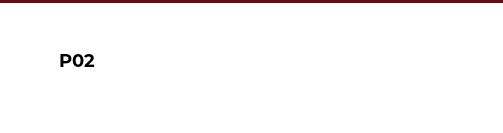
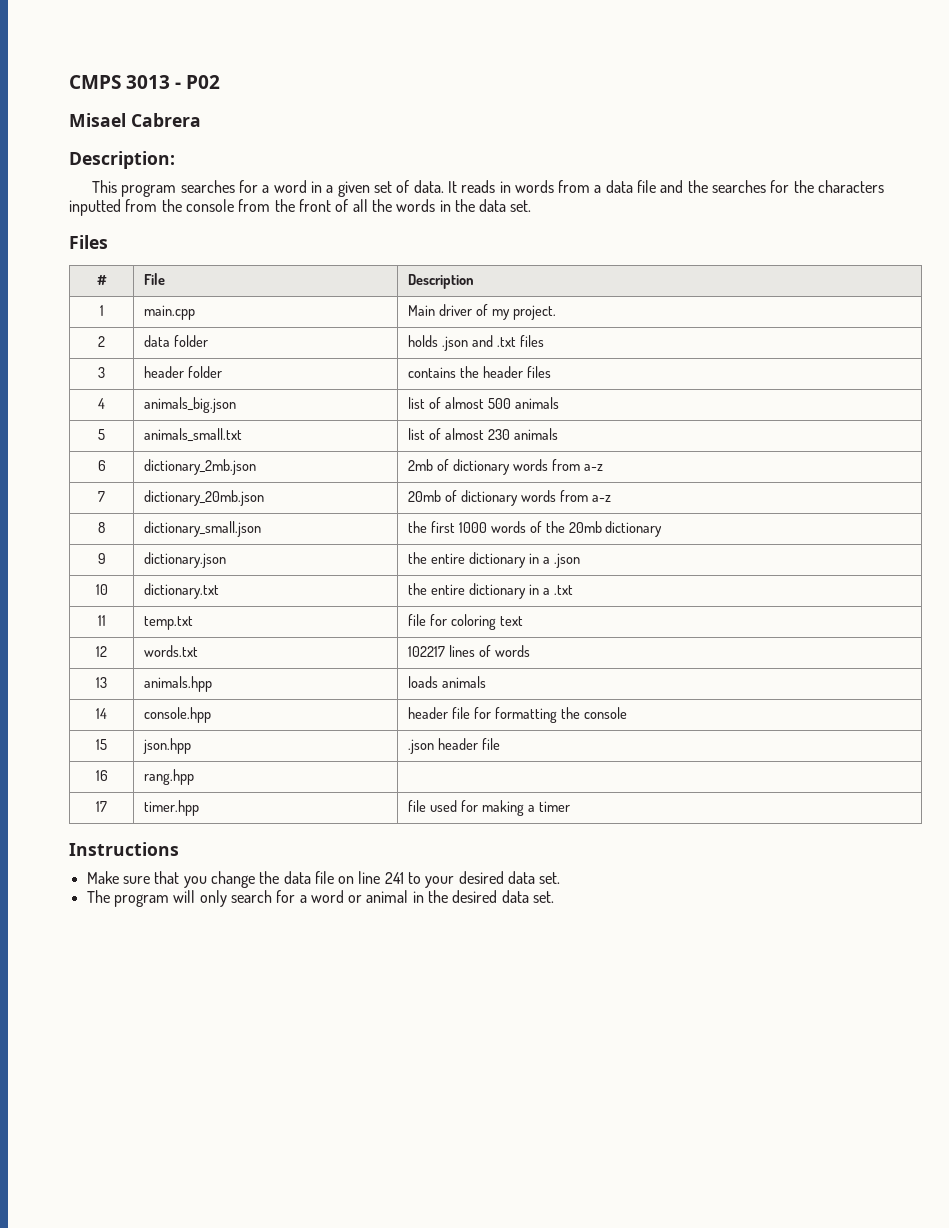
- P02
+ CMPS 3013 - P02
+ Misael Cabrera
+ Description:
+ This program searches for a word in a given set of data. It reads in words from a data file and the searches for the characters inputted from the console from the front of all the words in the data set.
+ Files
+ # | File | Description
+ 1 | main.cpp | Main driver of my project.
+ 2 | data folder | holds .json and .txt files
+ 3 | header folder | contains the header files
+ 4 | animals_big.json | list of almost 500 animals
+ 5 | animals_small.txt | list of almost 230 animals
+ 6 | dictionary_2mb.json | 2mb of dictionary words from a-z
+ 7 | dictionary_20mb.json | 20mb of dictionary words from a-z
+ 8 | dictionary_small.json | the first 1000 words of the 20mb dictionary
+ 9 | dictionary.json | the entire dictionary in a .json
+ 10 | dictionary.txt | the entire dictionary in a .txt
+ 11 | temp.txt | file for coloring text
+ 12 | words.txt | 102217 lines of words
+ 13 | animals.hpp | loads animals
+ 14 | console.hpp | header file for formatting the console
+ 15 | json.hpp | .json header file
+ 16 | rang.hpp |
+ 17 | timer.hpp | file used for making a timer
+ Instructions
+ Make sure that you change the data file on line 241 to your desired data set.
+ The program will only search for a word or animal in the desired data set.

